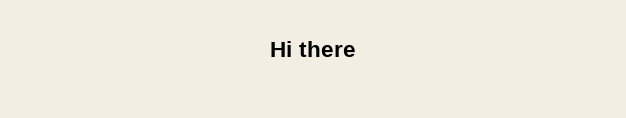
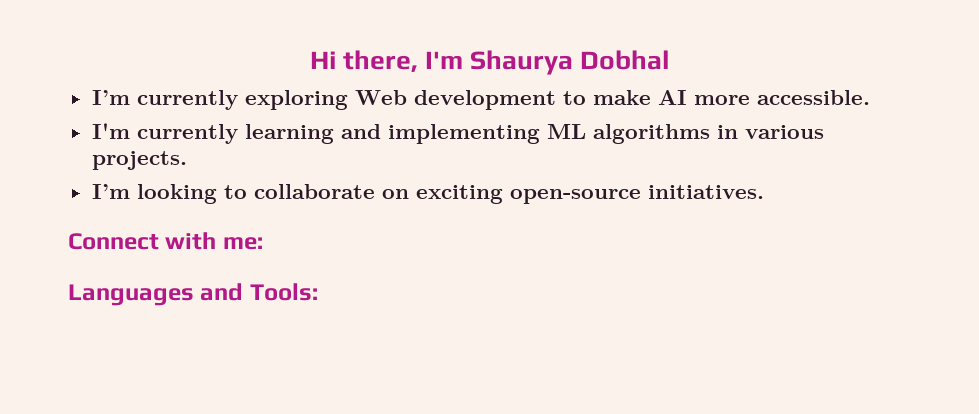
- Hi there
+ Hi there, I'm Shaurya Dobhal
+ I’m currently exploring Web development to make AI more accessible.
+ I'm currently learning and implementing ML algorithms in various projects.
+ I’m looking to collaborate on exciting open-source initiatives.
+ Connect with me:
+ Languages and Tools:

